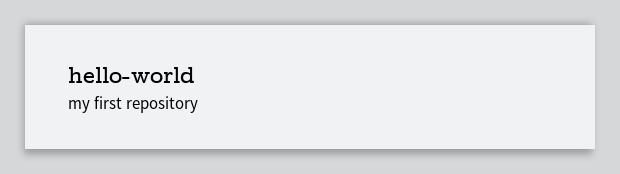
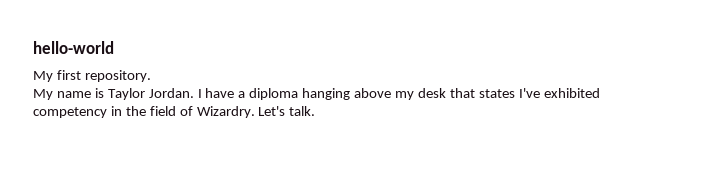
- my first repository
+ My first repository.
+ My name is Taylor Jordan. I have a diploma hanging above my desk that states I've exhibited competency in the field of Wizardry. Let's talk.

